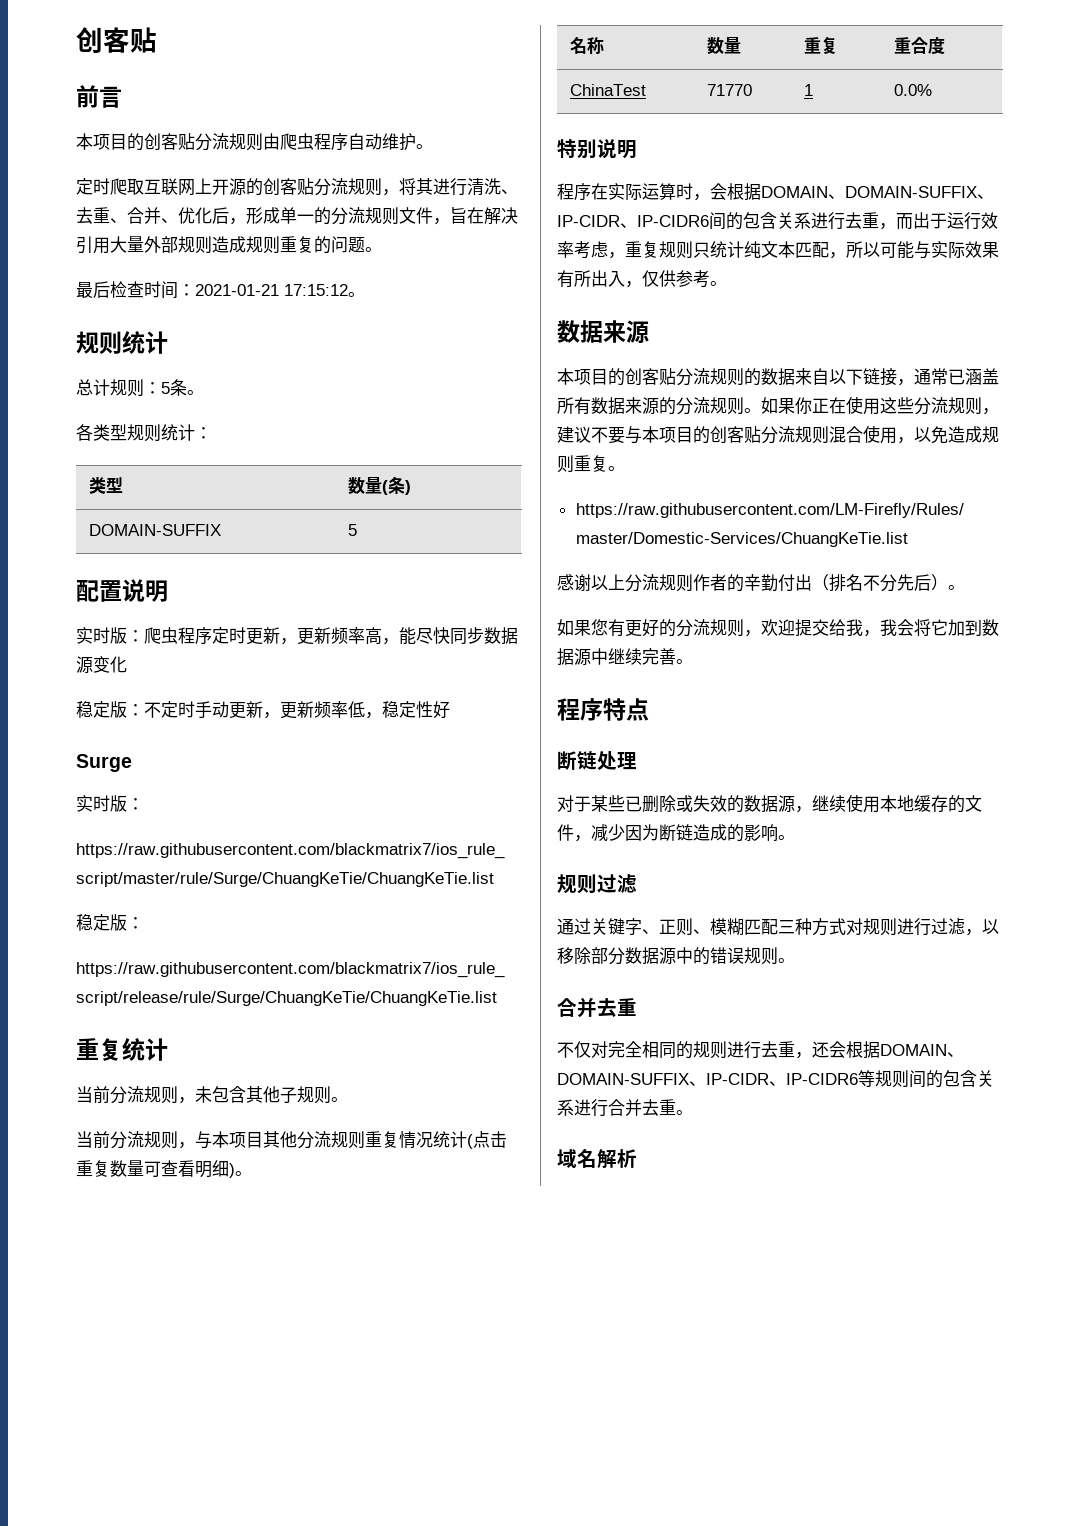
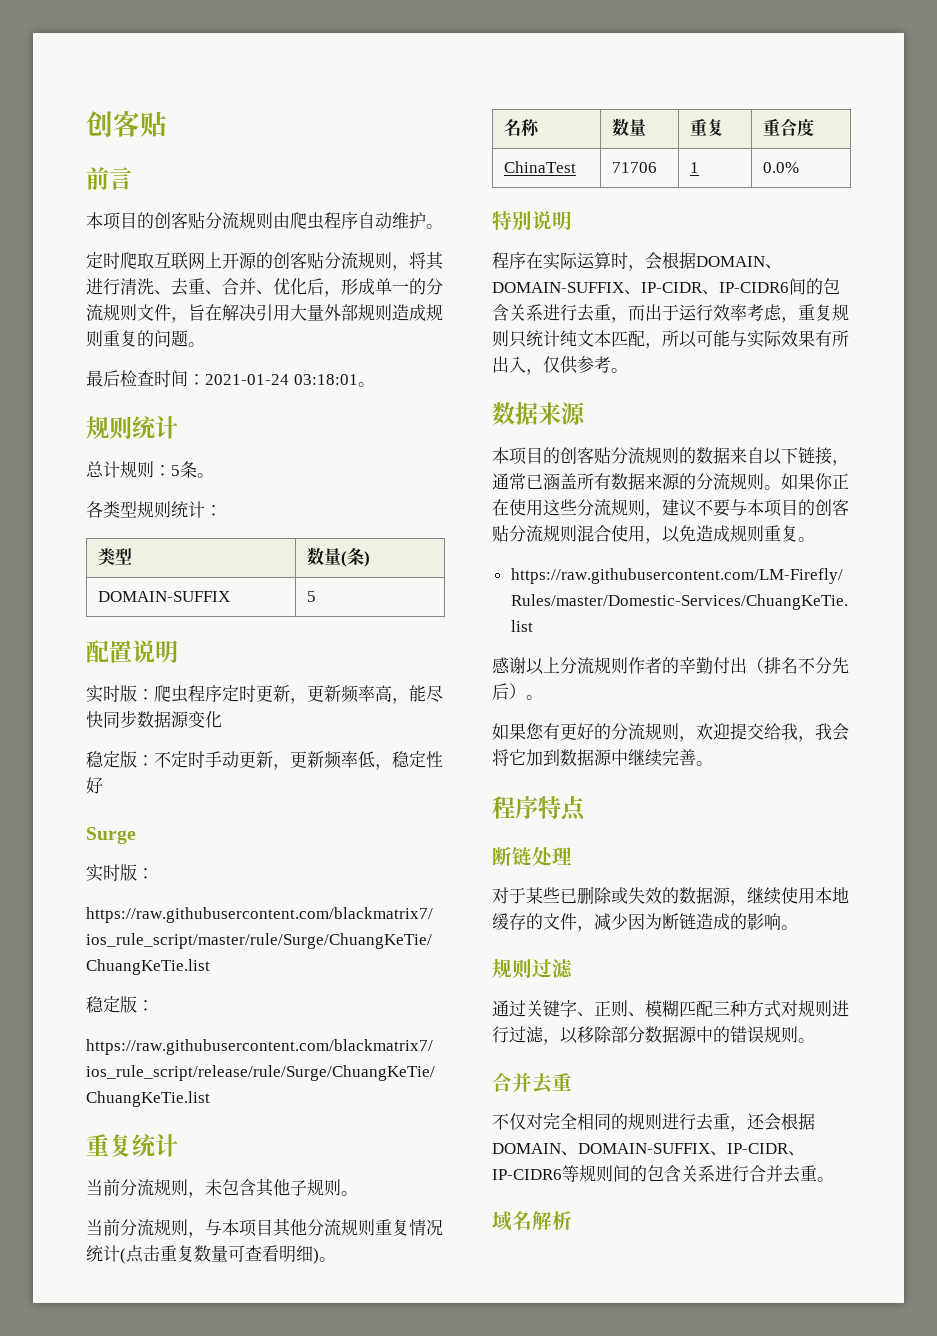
- 最后检查时间：2021-01-21 17:15:12。
+ 最后检查时间：2021-01-24 03:18:01。
- ChinaTest | 71770 | 1 | 0.0%
+ ChinaTest | 71706 | 1 | 0.0%

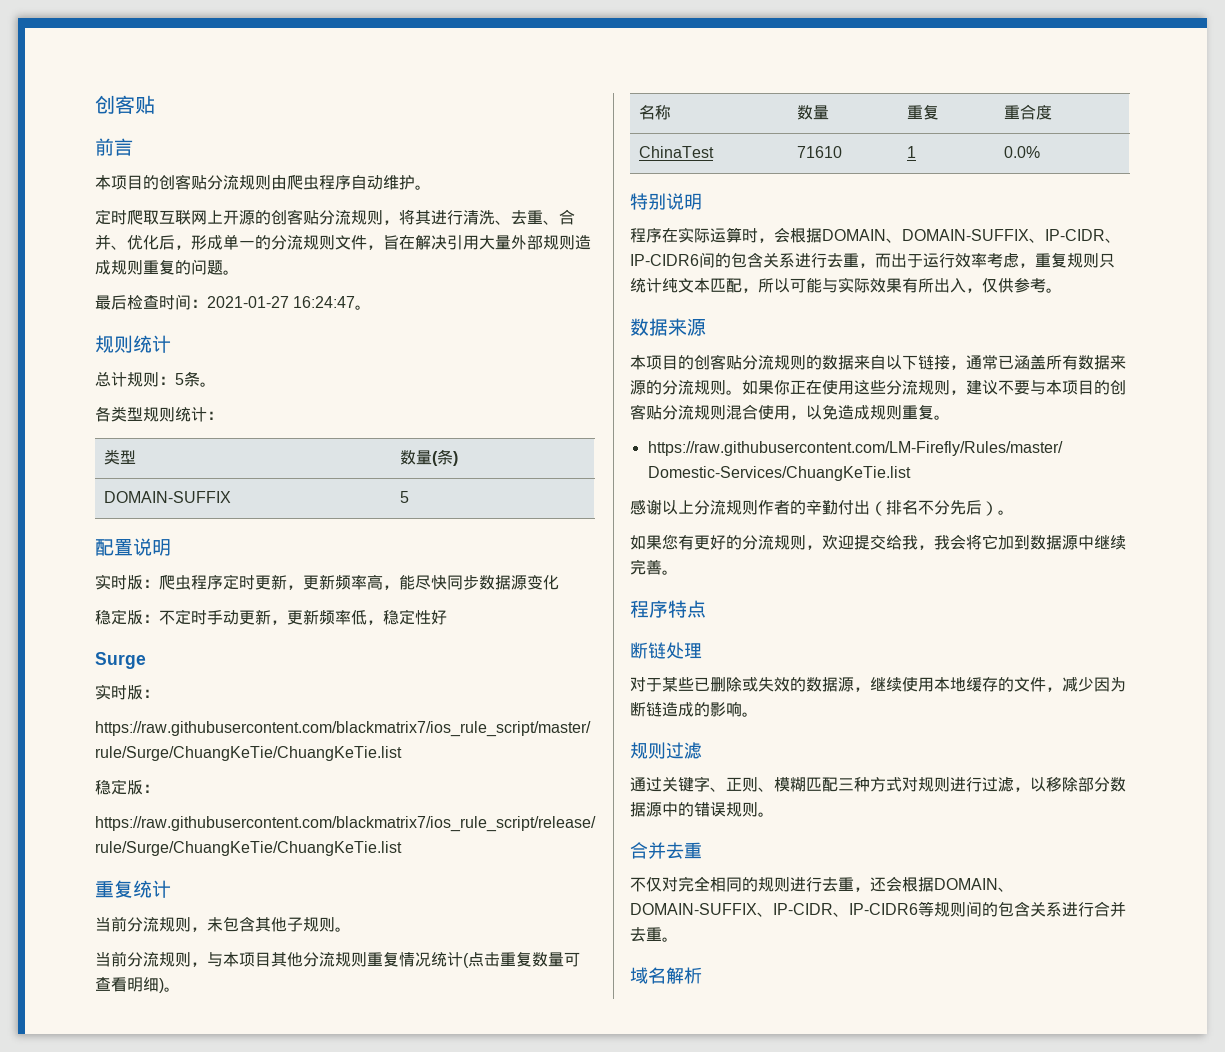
- 最后检查时间：2021-01-24 03:18:01。
+ 最后检查时间：2021-01-27 16:24:47。
- ChinaTest | 71706 | 1 | 0.0%
+ ChinaTest | 71610 | 1 | 0.0%

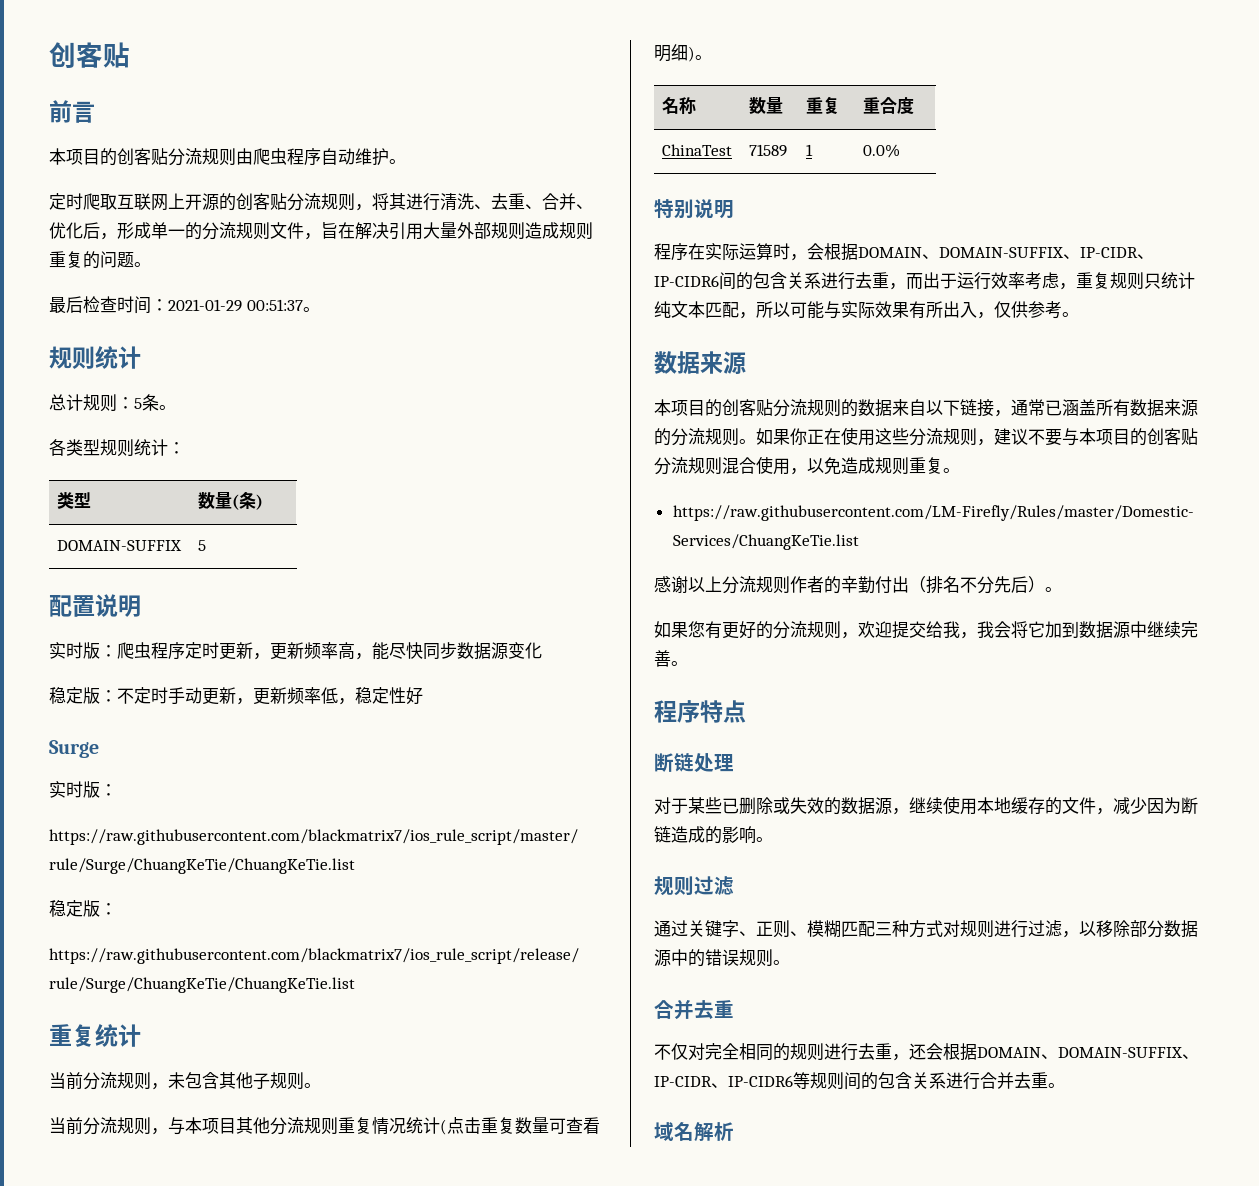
- 最后检查时间：2021-01-27 16:24:47。
+ 最后检查时间：2021-01-29 00:51:37。
- ChinaTest | 71610 | 1 | 0.0%
+ ChinaTest | 71589 | 1 | 0.0%

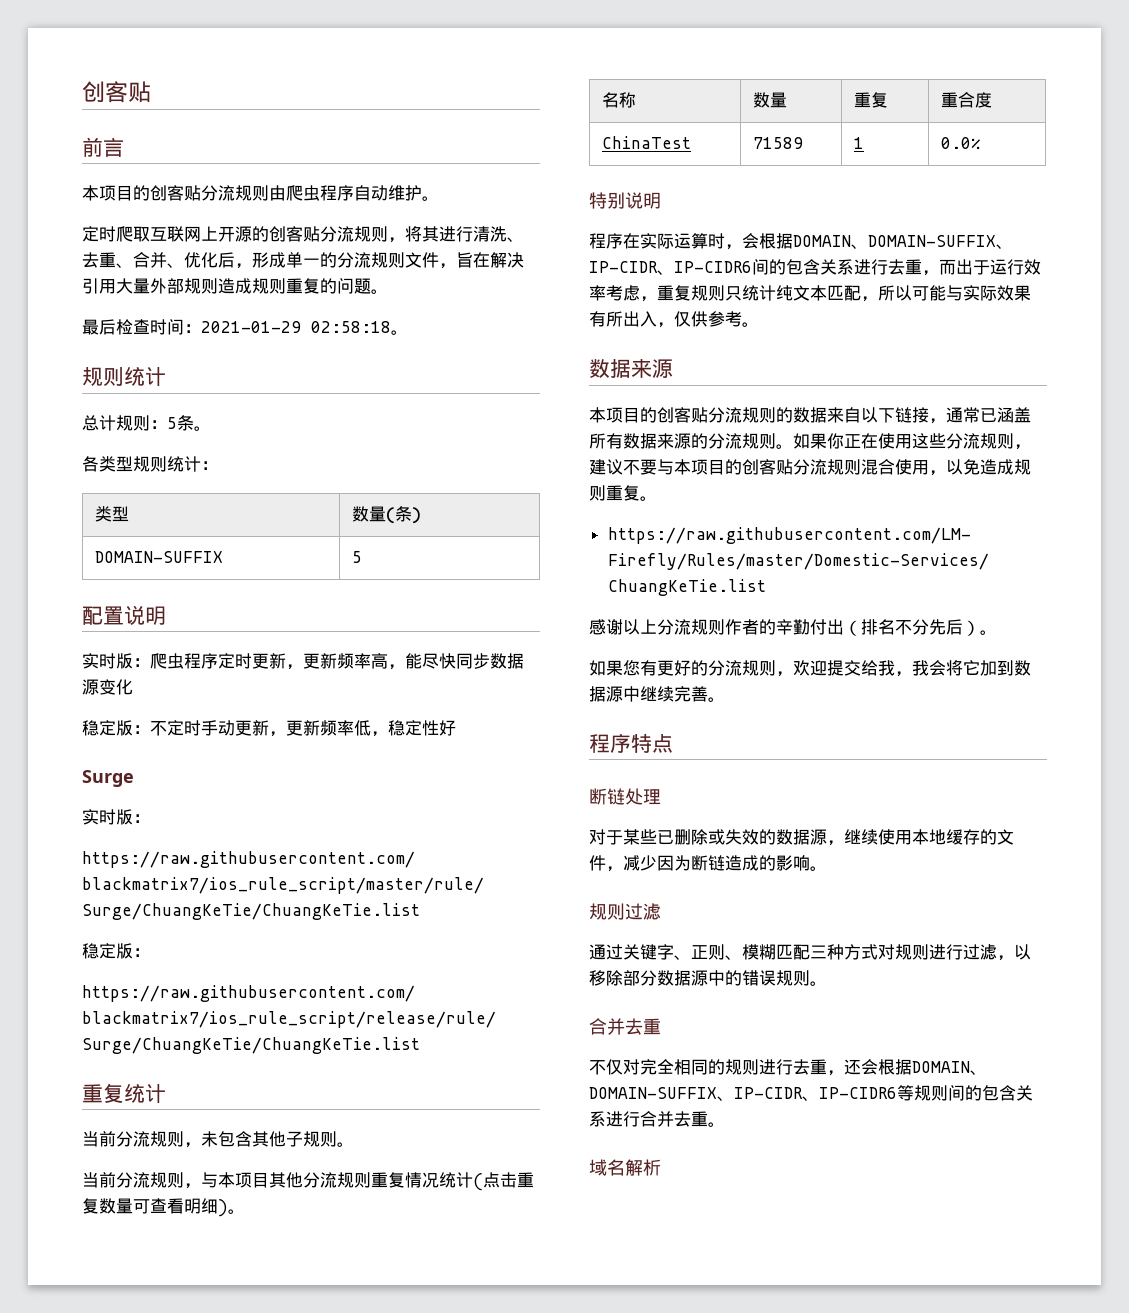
- 最后检查时间：2021-01-29 00:51:37。
+ 最后检查时间：2021-01-29 02:58:18。

